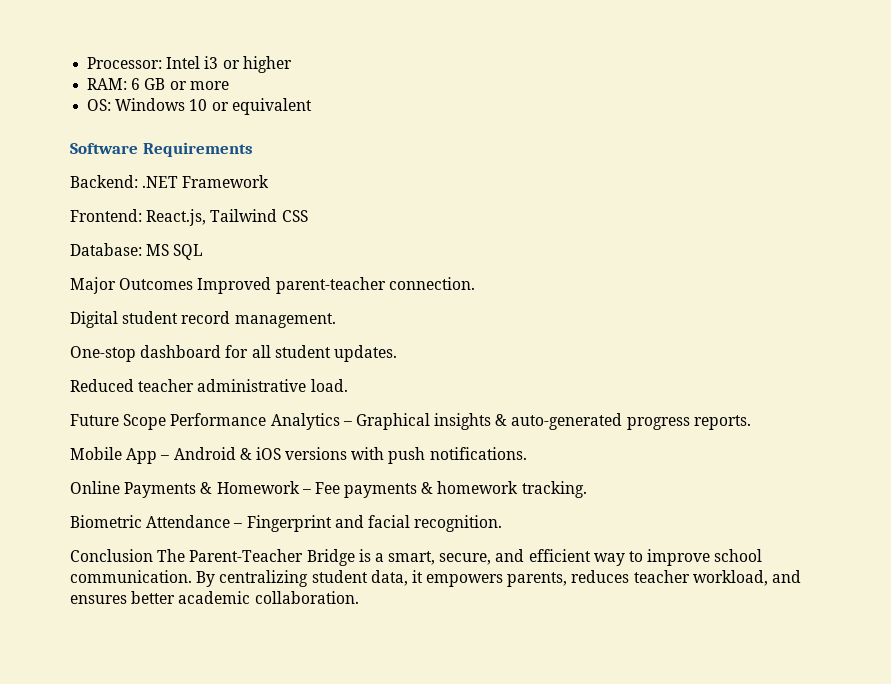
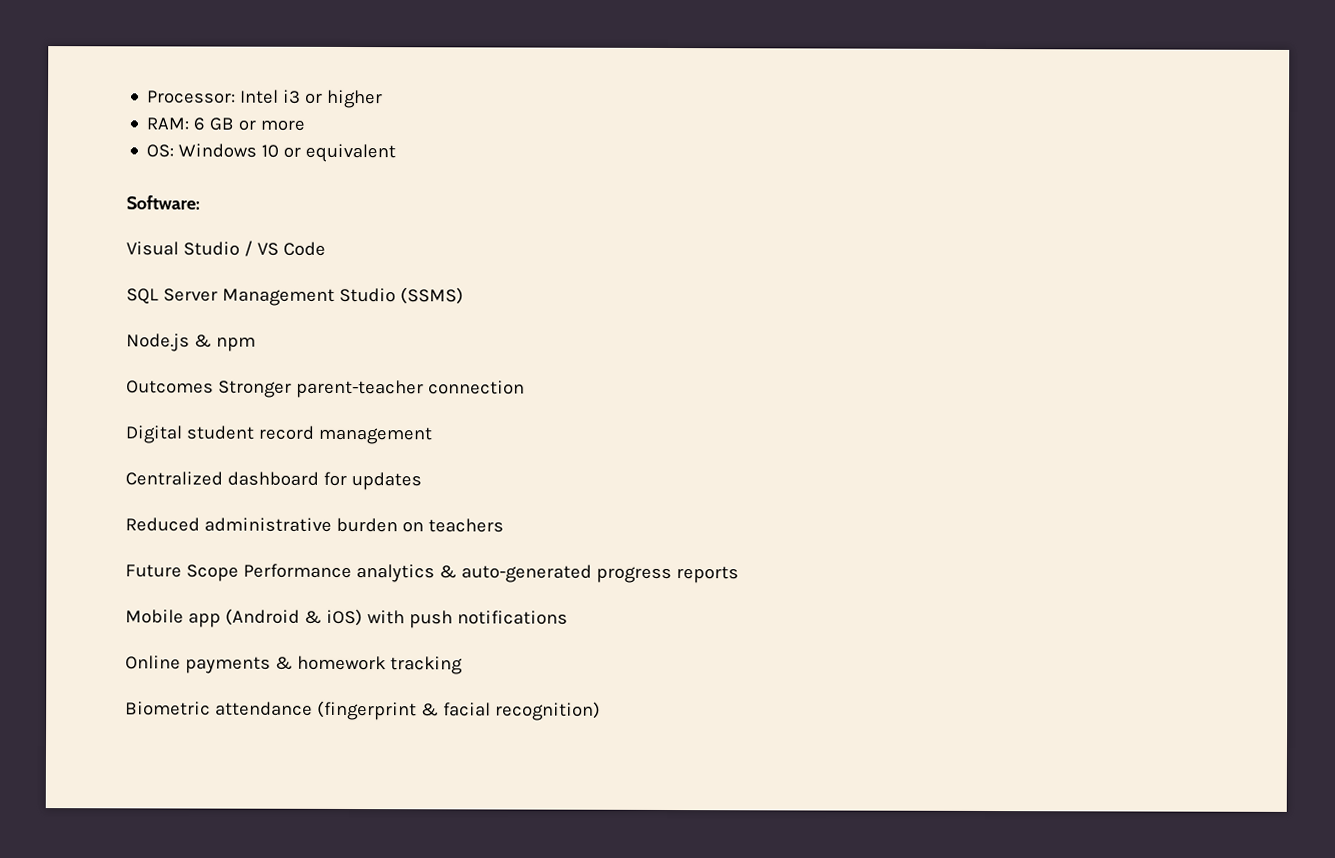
- Software Requirements
- Backend: .NET Framework
- Frontend: React.js, Tailwind CSS
- Database: MS SQL
- Major Outcomes Improved parent-teacher connection.
- Digital student record management.
- One-stop dashboard for all student updates.
- Reduced teacher administrative load.
+ Software:
+ Visual Studio / VS Code
+ SQL Server Management Studio (SSMS)
+ Node.js & npm
+ Outcomes Stronger parent-teacher connection
+ Digital student record management
+ Centralized dashboard for updates
+ Reduced administrative burden on teachers
- Future Scope Performance Analytics – Graphical insights & auto-generated progress reports.
+ Future Scope Performance analytics & auto-generated progress reports
- Mobile App – Android & iOS versions with push notifications.
+ Mobile app (Android & iOS) with push notifications
- Online Payments & Homework – Fee payments & homework tracking.
+ Online payments & homework tracking
- Biometric Attendance – Fingerprint and facial recognition.
- Conclusion The Parent-Teacher Bridge is a smart, secure, and efficient way to improve school communication. By centralizing student data, it empowers parents, reduces teacher workload, and ensures better academic collaboration.
+ Biometric attendance (fingerprint & facial recognition)

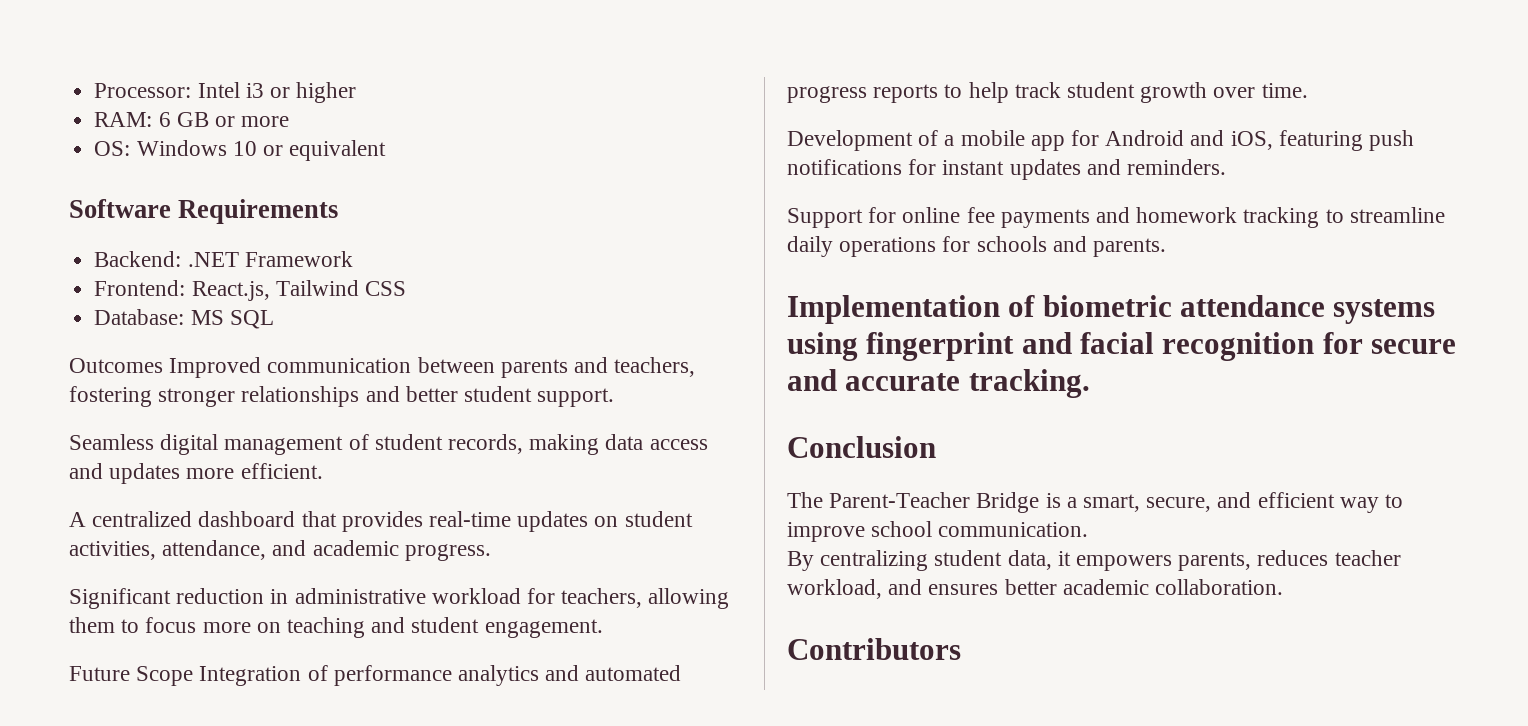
- Software:
- Visual Studio / VS Code
- SQL Server Management Studio (SSMS)
- Node.js & npm
- Outcomes Stronger parent-teacher connection
- Digital student record management
- Centralized dashboard for updates
- Reduced administrative burden on teachers
- Future Scope Performance analytics & auto-generated progress reports
- Mobile app (Android & iOS) with push notifications
- Online payments & homework tracking
- Biometric attendance (fingerprint & facial recognition)
+ Software Requirements
+ Backend: .NET Framework
+ Frontend: React.js, Tailwind CSS
+ Database: MS SQL
+ Outcomes Improved communication between parents and teachers, fostering stronger relationships and better student support.
+ Seamless digital management of student records, making data access and updates more efficient.
+ A centralized dashboard that provides real-time updates on student activities, attendance, and academic progress.
+ Significant reduction in administrative workload for teachers, allowing them to focus more on teaching and student engagement.
+ Future Scope Integration of performance analytics and automated progress reports to help track student growth over time.
+ Development of a mobile app for Android and iOS, featuring push notifications for instant updates and reminders.
+ Support for online fee payments and homework tracking to streamline daily operations for schools and parents.
+ Implementation of biometric attendance systems using fingerprint and facial recognition for secure and accurate tracking.
+ Conclusion
+ The Parent-Teacher Bridge is a smart, secure, and efficient way to improve school communication.
+ By centralizing student data, it empowers parents, reduces teacher workload, and ensures better academic collaboration.
+ Contributors

